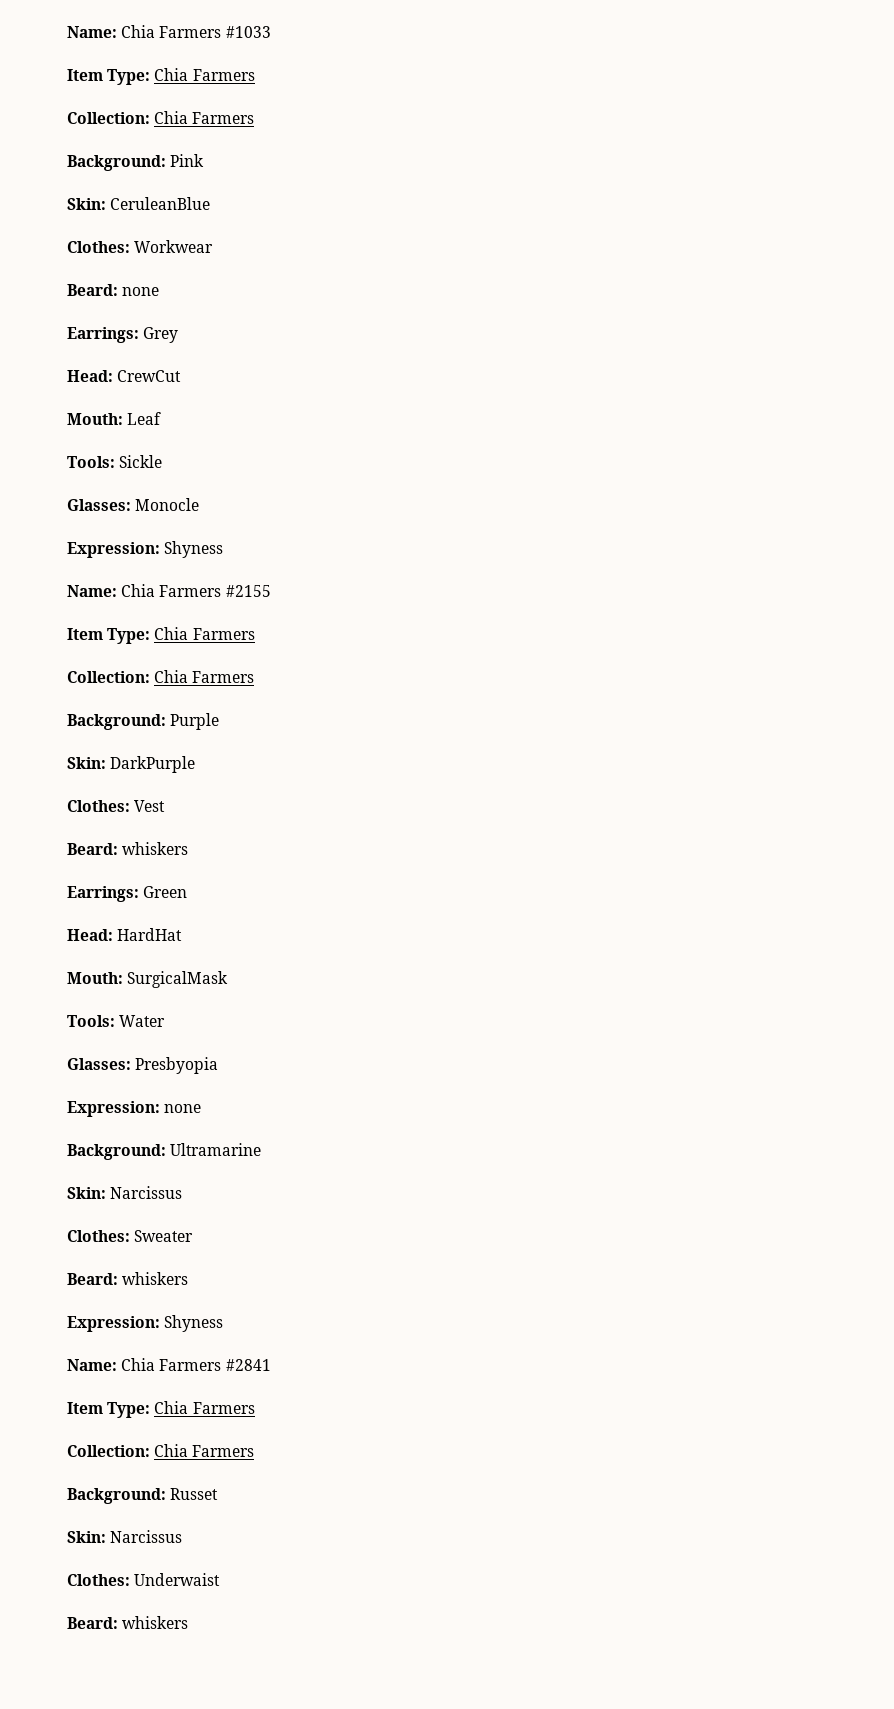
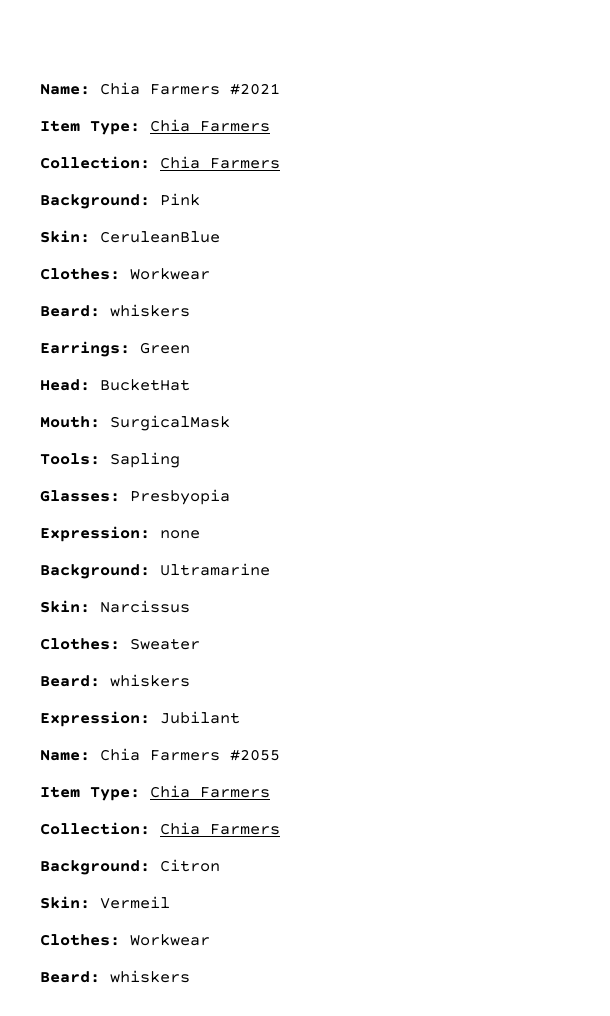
- Name: Chia Farmers #1033
+ Name: Chia Farmers #2021
- Beard: none
- Earrings: Grey
- Head: CrewCut
- Mouth: Leaf
- Tools: Sickle
- Glasses: Monocle
- Expression: Shyness
- Name: Chia Farmers #2155
- Item Type: Chia Farmers
- Collection: Chia Farmers
- Background: Purple
- Skin: DarkPurple
- Clothes: Vest
- Head: HardHat
+ Head: BucketHat
- Tools: Water
+ Tools: Sapling
  Clothes: Sweater
  Beard: whiskers
- Expression: Shyness
- Name: Chia Farmers #2841
+ Expression: Jubilant
+ Name: Chia Farmers #2055
  Item Type: Chia Farmers
  Collection: Chia Farmers
- Background: Russet
- Skin: Narcissus
- Clothes: Underwaist
+ Background: Citron
+ Skin: Vermeil
+ Clothes: Workwear

